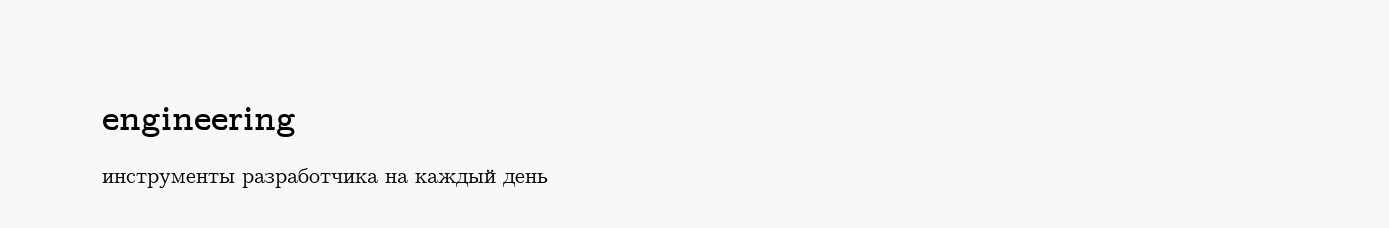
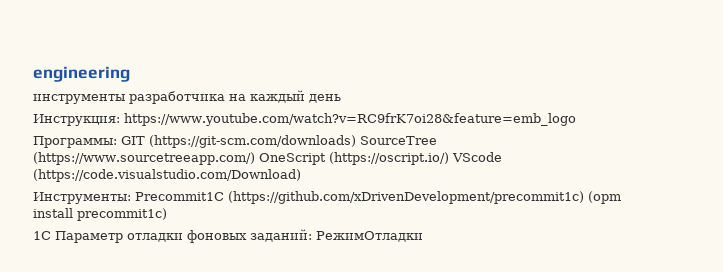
+ Инструкция: https://www.youtube.com/watch?v=RC9frK7oi28&feature=emb_logo
+ Программы: GIT (https://git-scm.com/downloads) SourceTree (https://www.sourcetreeapp.com/) OneScript (https://oscript.io/) VScode (https://code.visualstudio.com/Download)
+ Инструменты: Precommit1C (https://github.com/xDrivenDevelopment/precommit1c) (opm install precommit1c)
+ 1С Параметр отладки фоновых заданий: РежимОтладки

